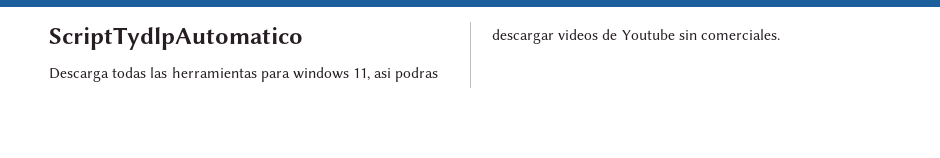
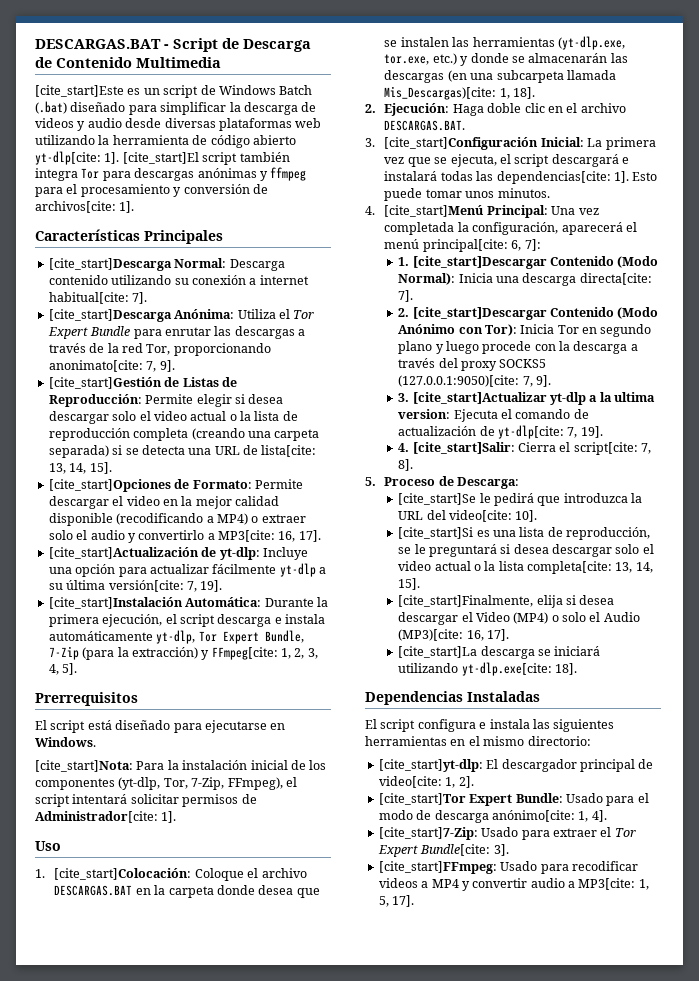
- ScriptTydlpAutomatico
- Descarga todas las herramientas para windows 11, asi podras descargar videos de Youtube sin comerciales.
+ DESCARGAS.BAT - Script de Descarga de Contenido Multimedia
+ [cite_start]Este es un script de Windows Batch (.bat) diseñado para simplificar la descarga de videos y audio desde diversas plataformas web utilizando la herramienta de código abierto yt-dlp[cite: 1]. [cite_start]El script también integra Tor para descargas anónimas y ffmpeg para el procesamiento y conversión de archivos[cite: 1].
+ Características Principales
+ [cite_start]Descarga Normal: Descarga contenido utilizando su conexión a internet habitual[cite: 7].
+ [cite_start]Descarga Anónima: Utiliza el Tor Expert Bundle para enrutar las descargas a través de la red Tor, proporcionando anonimato[cite: 7, 9].
+ [cite_start]Gestión de Listas de Reproducción: Permite elegir si desea descargar solo el video actual o la lista de reproducción completa (creando una carpeta separada) si se detecta una URL de lista[cite: 13, 14, 15].
+ [cite_start]Opciones de Formato: Permite descargar el video en la mejor calidad disponible (recodificando a MP4) o extraer solo el audio y convertirlo a MP3[cite: 16, 17].
+ [cite_start]Actualización de yt-dlp: Incluye una opción para actualizar fácilmente yt-dlp a su última versión[cite: 7, 19].
+ [cite_start]Instalación Automática: Durante la primera ejecución, el script descarga e instala automáticamente yt-dlp, Tor Expert Bundle, 7-Zip (para la extracción) y FFmpeg[cite: 1, 2, 3, 4, 5].
+ Prerrequisitos
+ El script está diseñado para ejecutarse en Windows.
+ [cite_start]Nota: Para la instalación inicial de los componentes (yt-dlp, Tor, 7-Zip, FFmpeg), el script intentará solicitar permisos de Administrador[cite: 1].
+ Uso
+ 1. [cite_start]Colocación: Coloque el archivo DESCARGAS.BAT en la carpeta donde desea que se instalen las herramientas (yt-dlp.exe, tor.exe, etc.) y donde se almacenarán las descargas (en una subcarpeta llamada Mis_Descargas)[cite: 1, 18].
+ 2. Ejecución: Haga doble clic en el archivo DESCARGAS.BAT.
+ 3. [cite_start]Configuración Inicial: La primera vez que se ejecuta, el script descargará e instalará todas las dependencias[cite: 1]. Esto puede tomar unos minutos.
+ 4. [cite_start]Menú Principal: Una vez completada la configuración, aparecerá el menú principal[cite: 6, 7]:
+ 1. [cite_start]Descargar Contenido (Modo Normal): Inicia una descarga directa[cite: 7].
+ 2. [cite_start]Descargar Contenido (Modo Anónimo con Tor): Inicia Tor en segundo plano y luego procede con la descarga a través del proxy SOCKS5 (127.0.0.1:9050)[cite: 7, 9].
+ 3. [cite_start]Actualizar yt-dlp a la ultima version: Ejecuta el comando de actualización de yt-dlp[cite: 7, 19].
+ 4. [cite_start]Salir: Cierra el script[cite: 7, 8].
+ 5. Proceso de Descarga:
+ [cite_start]Se le pedirá que introduzca la URL del video[cite: 10].
+ [cite_start]Si es una lista de reproducción, se le preguntará si desea descargar solo el video actual o la lista completa[cite: 13, 14, 15].
+ [cite_start]Finalmente, elija si desea descargar el Video (MP4) o solo el Audio (MP3)[cite: 16, 17].
+ [cite_start]La descarga se iniciará utilizando yt-dlp.exe[cite: 18].
+ Dependencias Instaladas
+ El script configura e instala las siguientes herramientas en el mismo directorio:
+ [cite_start]yt-dlp: El descargador principal de video[cite: 1, 2].
+ [cite_start]Tor Expert Bundle: Usado para el modo de descarga anónimo[cite: 1, 4].
+ [cite_start]7-Zip: Usado para extraer el Tor Expert Bundle[cite: 3].
+ [cite_start]FFmpeg: Usado para recodificar videos a MP4 y convertir audio a MP3[cite: 1, 5, 17].

